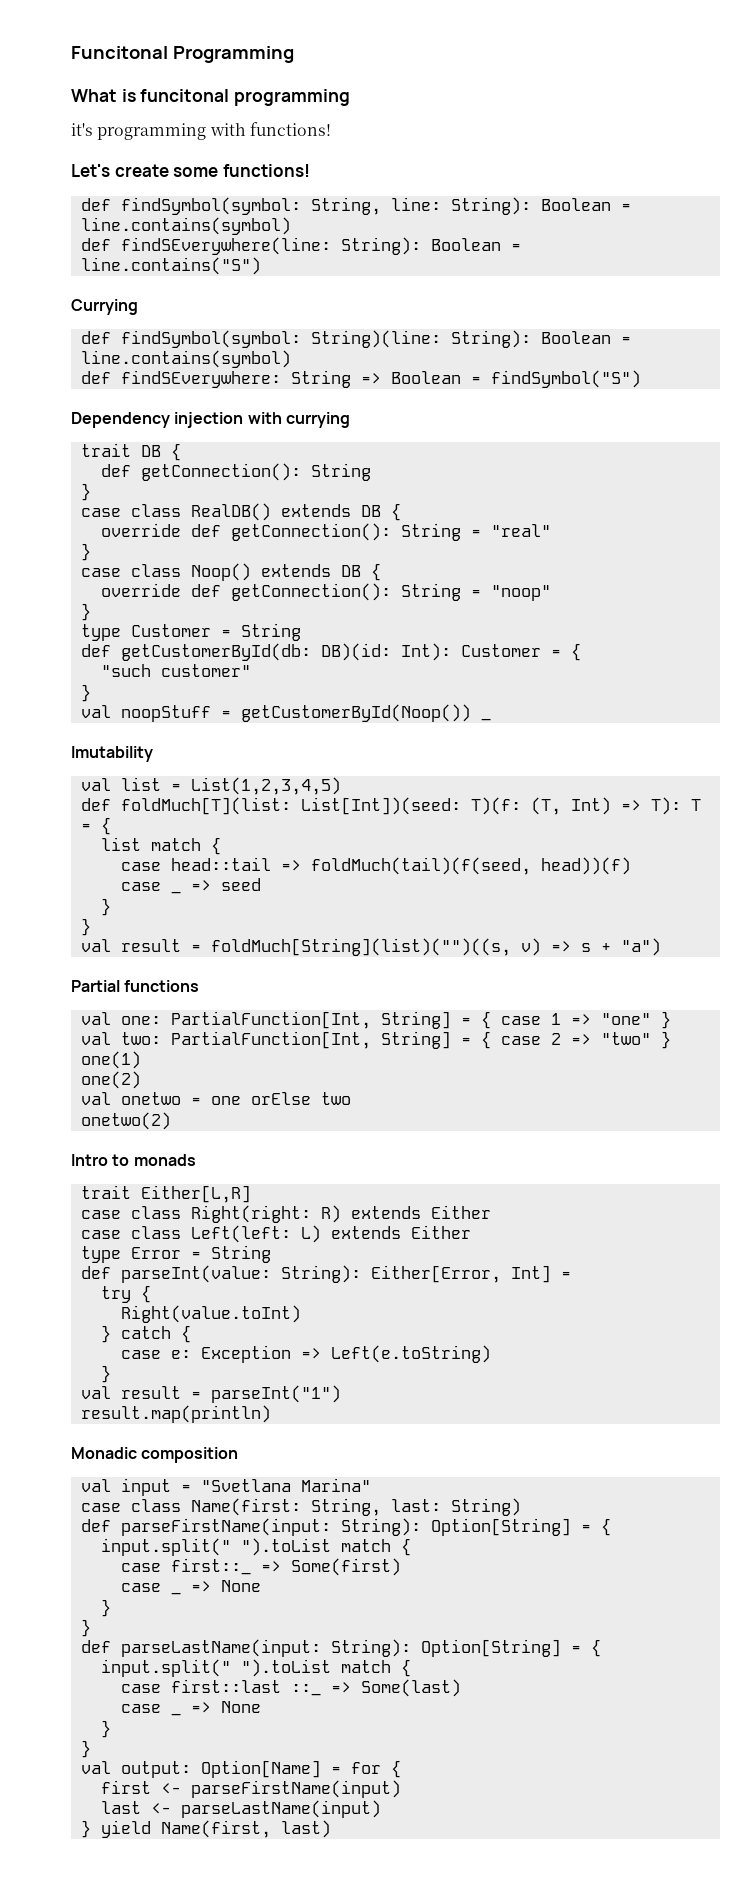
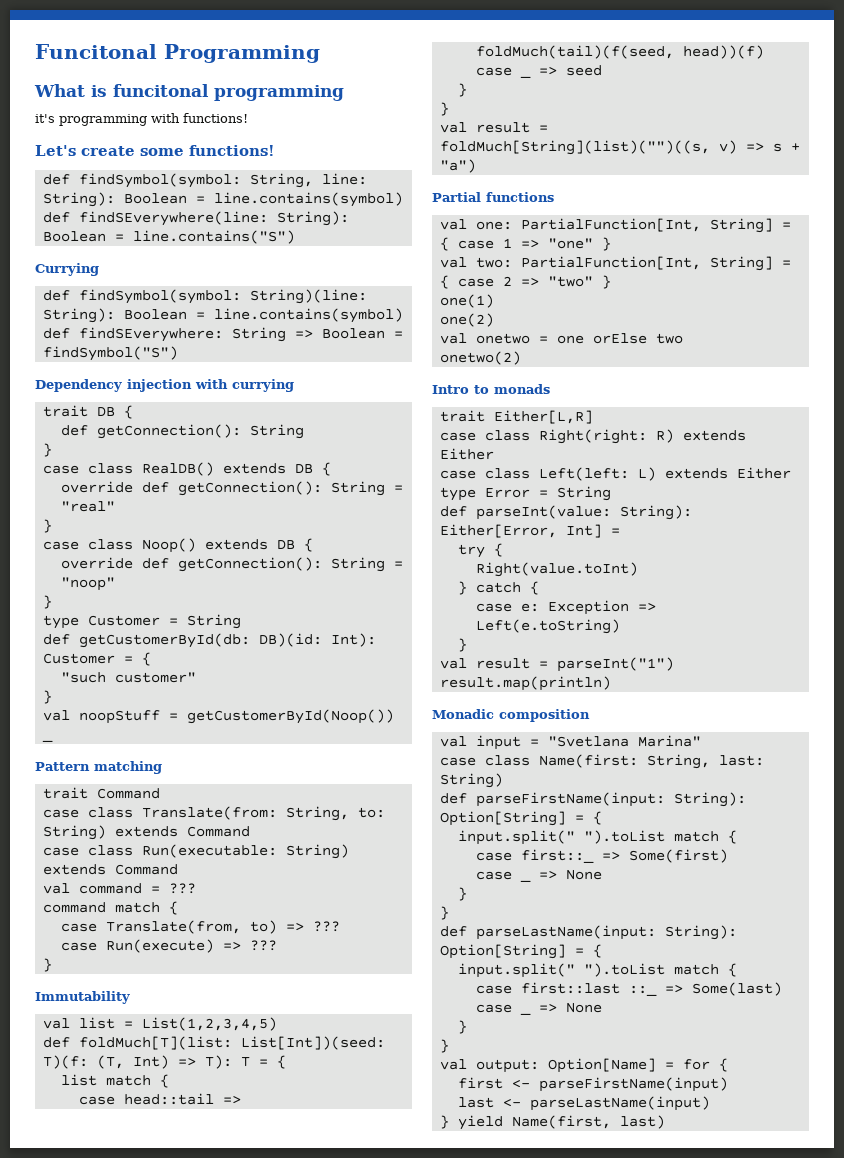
- Imutability
+ Pattern matching
+ trait Command
+ case class Translate(from: String, to: String) extends Command
+ case class Run(executable: String) extends Command
+ val command = ???
+ command match {
+ case Translate(from, to) => ???
+ case Run(execute) => ???
+ }
+ Immutability

